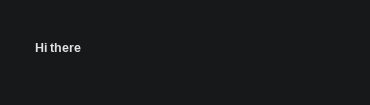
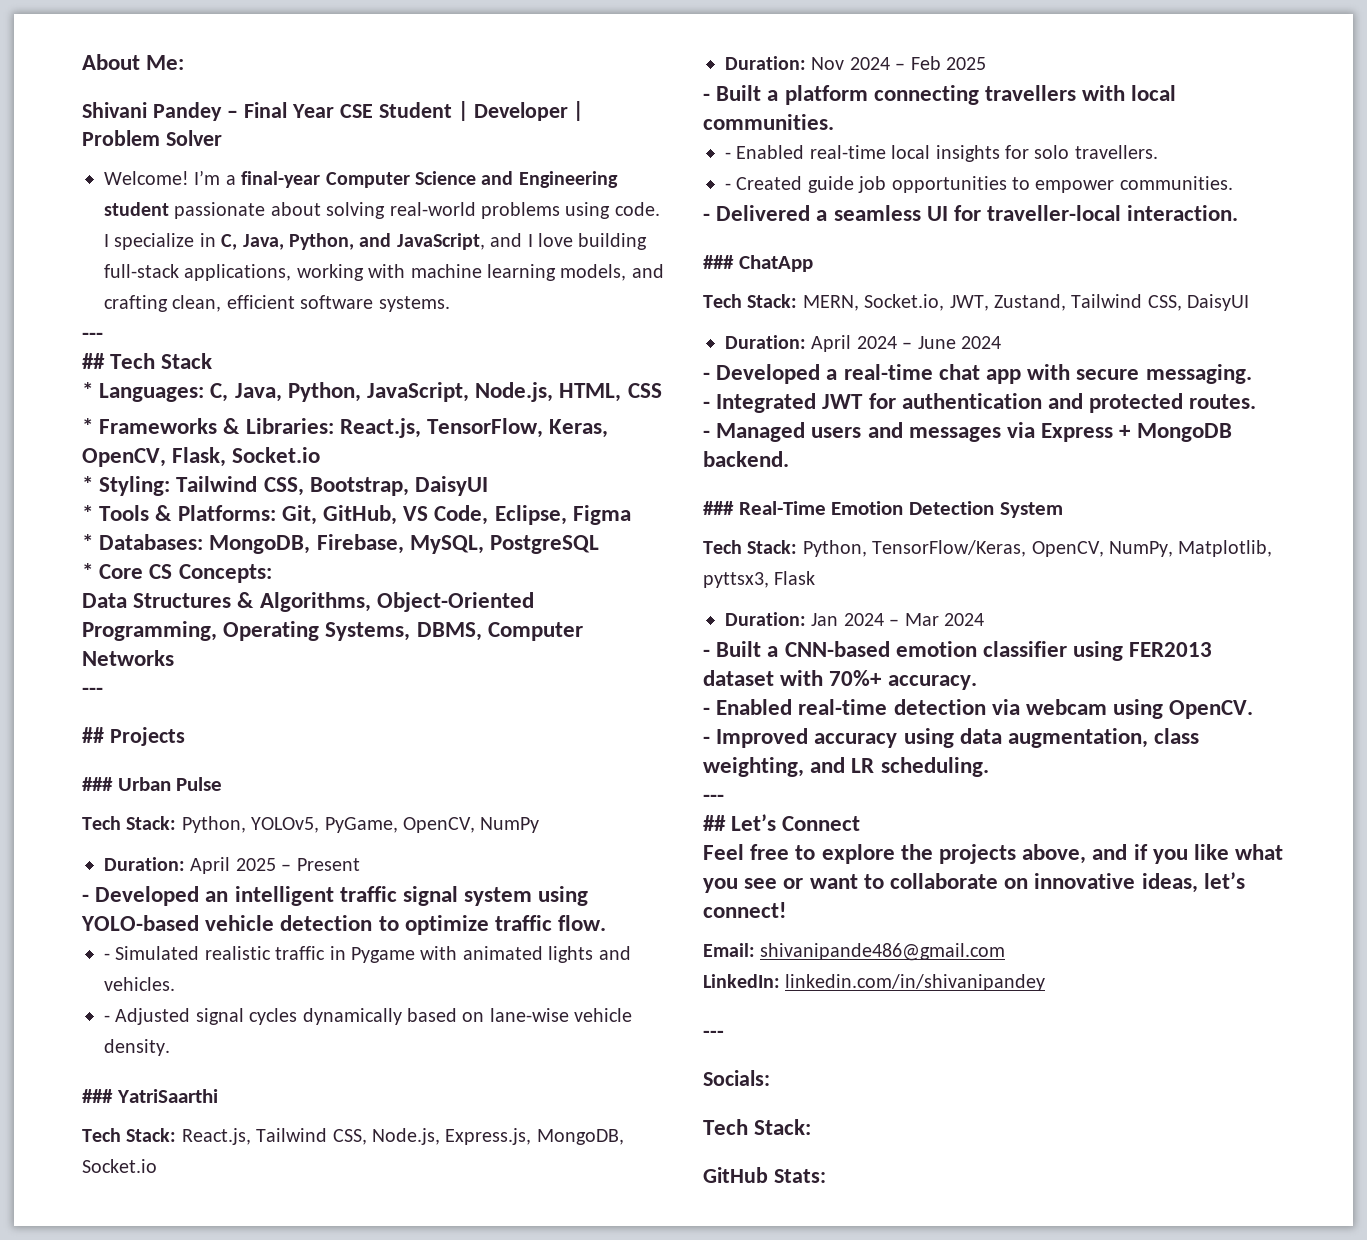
- Hi there
+ About Me:
+ Shivani Pandey – Final Year CSE Student | Developer | Problem Solver
+ Welcome! I’m a final-year Computer Science and Engineering student passionate about solving real-world problems using code. I specialize in C, Java, Python, and JavaScript, and I love building full-stack applications, working with machine learning models, and crafting clean, efficient software systems.
+ ---
+ ## Tech Stack
+ * Languages: C, Java, Python, JavaScript, Node.js, HTML, CSS
+ * Frameworks & Libraries: React.js, TensorFlow, Keras, OpenCV, Flask, Socket.io
+ * Styling: Tailwind CSS, Bootstrap, DaisyUI
+ * Tools & Platforms: Git, GitHub, VS Code, Eclipse, Figma
+ * Databases: MongoDB, Firebase, MySQL, PostgreSQL
+ * Core CS Concepts:
+ Data Structures & Algorithms, Object-Oriented Programming, Operating Systems, DBMS, Computer Networks
+ ---
+ ## Projects
+ ### Urban Pulse
+ Tech Stack: Python, YOLOv5, PyGame, OpenCV, NumPy
+ Duration: April 2025 – Present
+ - Developed an intelligent traffic signal system using YOLO-based vehicle detection to optimize traffic flow.
+ - Simulated realistic traffic in Pygame with animated lights and vehicles.
+ - Adjusted signal cycles dynamically based on lane-wise vehicle density.
+ ### YatriSaarthi
+ Tech Stack: React.js, Tailwind CSS, Node.js, Express.js, MongoDB, Socket.io
+ Duration: Nov 2024 – Feb 2025
+ - Built a platform connecting travellers with local communities.
+ - Enabled real-time local insights for solo travellers.
+ - Created guide job opportunities to empower communities.
+ - Delivered a seamless UI for traveller-local interaction.
+ ### ChatApp
+ Tech Stack: MERN, Socket.io, JWT, Zustand, Tailwind CSS, DaisyUI
+ Duration: April 2024 – June 2024
+ - Developed a real-time chat app with secure messaging.
+ - Integrated JWT for authentication and protected routes.
+ - Managed users and messages via Express + MongoDB backend.
+ ### Real-Time Emotion Detection System
+ Tech Stack: Python, TensorFlow/Keras, OpenCV, NumPy, Matplotlib, pyttsx3, Flask
+ Duration: Jan 2024 – Mar 2024
+ - Built a CNN-based emotion classifier using FER2013 dataset with 70%+ accuracy.
+ - Enabled real-time detection via webcam using OpenCV.
+ - Improved accuracy using data augmentation, class weighting, and LR scheduling.
+ ---
+ ## Let’s Connect
+ Feel free to explore the projects above, and if you like what you see or want to collaborate on innovative ideas, let’s connect!
+ Email: shivanipande486@gmail.com
+ LinkedIn: linkedin.com/in/shivanipandey
+ ---
+ Socials:
+ Tech Stack:
+ GitHub Stats:

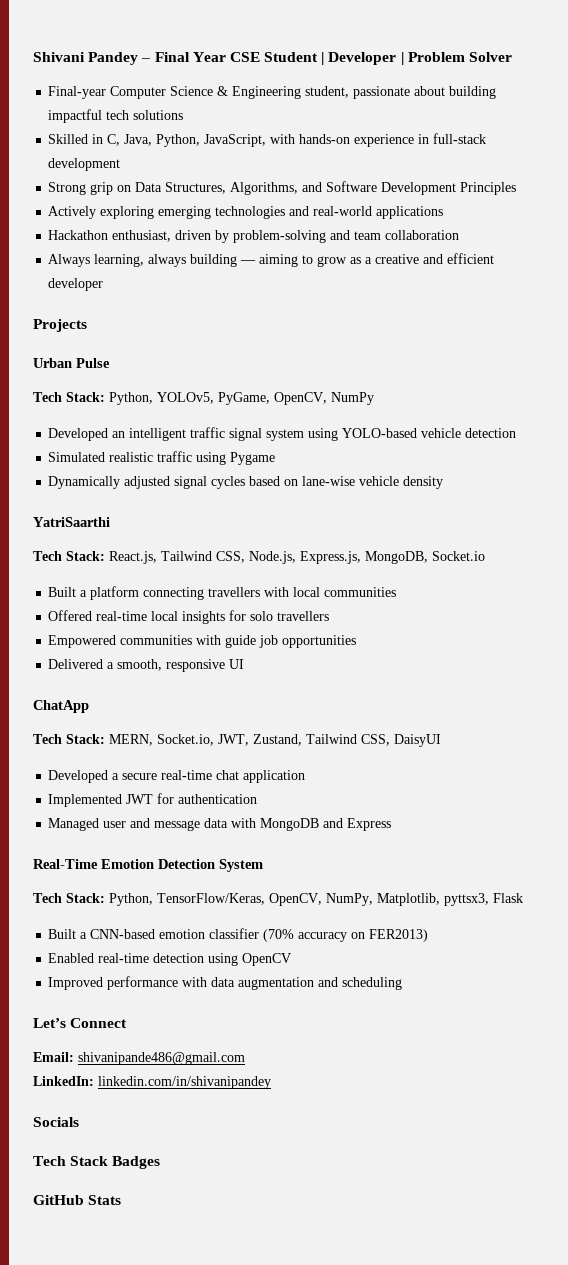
- About Me:
- Welcome! I’m a final-year Computer Science and Engineering student passionate about solving real-world problems using code. I specialize in C, Java, Python, and JavaScript, and I love building full-stack applications, working with machine learning models, and crafting clean, efficient software systems.
- ---
- ## Tech Stack
- * Languages: C, Java, Python, JavaScript, Node.js, HTML, CSS
- * Frameworks & Libraries: React.js, TensorFlow, Keras, OpenCV, Flask, Socket.io
- * Styling: Tailwind CSS, Bootstrap, DaisyUI
- * Tools & Platforms: Git, GitHub, VS Code, Eclipse, Figma
- * Databases: MongoDB, Firebase, MySQL, PostgreSQL
- * Core CS Concepts:
- Data Structures & Algorithms, Object-Oriented Programming, Operating Systems, DBMS, Computer Networks
- ---
- ## Projects
+ Final-year Computer Science & Engineering student, passionate about building impactful tech solutions
+ Skilled in C, Java, Python, JavaScript, with hands-on experience in full-stack development
+ Strong grip on Data Structures, Algorithms, and Software Development Principles
+ Actively exploring emerging technologies and real-world applications
+ Hackathon enthusiast, driven by problem-solving and team collaboration
+ Always learning, always building — aiming to grow as a creative and efficient developer
+ Projects
- ### Urban Pulse
+ Urban Pulse
- Duration: April 2025 – Present
- - Developed an intelligent traffic signal system using YOLO-based vehicle detection to optimize traffic flow.
- - Simulated realistic traffic in Pygame with animated lights and vehicles.
- - Adjusted signal cycles dynamically based on lane-wise vehicle density.
- ### YatriSaarthi
+ Developed an intelligent traffic signal system using YOLO-based vehicle detection
+ Simulated realistic traffic using Pygame
+ Dynamically adjusted signal cycles based on lane-wise vehicle density
+ YatriSaarthi
- Duration: Nov 2024 – Feb 2025
- - Built a platform connecting travellers with local communities.
- - Enabled real-time local insights for solo travellers.
- - Created guide job opportunities to empower communities.
- - Delivered a seamless UI for traveller-local interaction.
- ### ChatApp
+ Built a platform connecting travellers with local communities
+ Offered real-time local insights for solo travellers
+ Empowered communities with guide job opportunities
+ Delivered a smooth, responsive UI
+ ChatApp
- Duration: April 2024 – June 2024
- - Developed a real-time chat app with secure messaging.
- - Integrated JWT for authentication and protected routes.
- - Managed users and messages via Express + MongoDB backend.
- ### Real-Time Emotion Detection System
+ Developed a secure real-time chat application
+ Implemented JWT for authentication
+ Managed user and message data with MongoDB and Express
+ Real-Time Emotion Detection System
- Duration: Jan 2024 – Mar 2024
- - Built a CNN-based emotion classifier using FER2013 dataset with 70%+ accuracy.
- - Enabled real-time detection via webcam using OpenCV.
- - Improved accuracy using data augmentation, class weighting, and LR scheduling.
- ---
- ## Let’s Connect
- Feel free to explore the projects above, and if you like what you see or want to collaborate on innovative ideas, let’s connect!
+ Built a CNN-based emotion classifier (70% accuracy on FER2013)
+ Enabled real-time detection using OpenCV
+ Improved performance with data augmentation and scheduling
+ Let’s Connect
  LinkedIn: linkedin.com/in/shivanipandey
- ---
- Socials:
- Tech Stack:
+ Socials
+ Tech Stack Badges
- GitHub Stats:
+ GitHub Stats

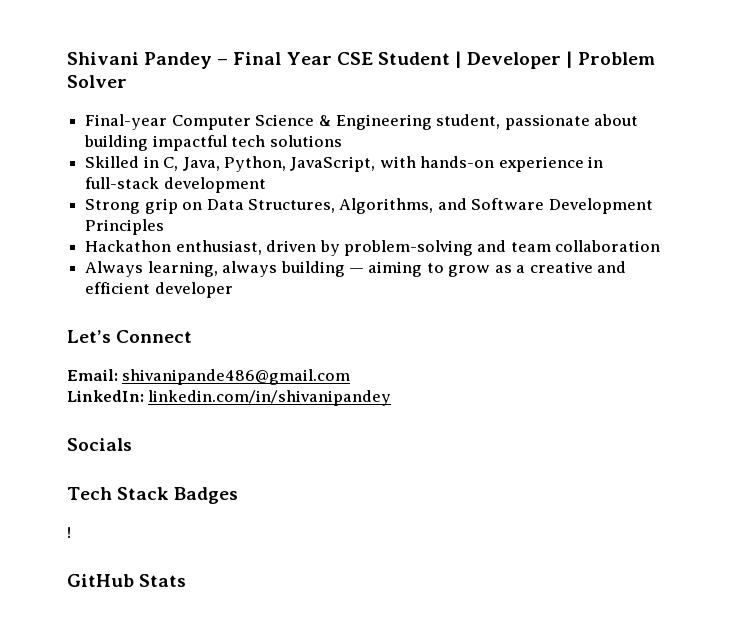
- Actively exploring emerging technologies and real-world applications
- Projects
- Urban Pulse
- Tech Stack: Python, YOLOv5, PyGame, OpenCV, NumPy
- Developed an intelligent traffic signal system using YOLO-based vehicle detection
- Simulated realistic traffic using Pygame
- Dynamically adjusted signal cycles based on lane-wise vehicle density
- YatriSaarthi
- Tech Stack: React.js, Tailwind CSS, Node.js, Express.js, MongoDB, Socket.io
- Built a platform connecting travellers with local communities
- Offered real-time local insights for solo travellers
- Empowered communities with guide job opportunities
- Delivered a smooth, responsive UI
- ChatApp
- Tech Stack: MERN, Socket.io, JWT, Zustand, Tailwind CSS, DaisyUI
- Developed a secure real-time chat application
- Implemented JWT for authentication
- Managed user and message data with MongoDB and Express
- Real-Time Emotion Detection System
- Tech Stack: Python, TensorFlow/Keras, OpenCV, NumPy, Matplotlib, pyttsx3, Flask
- Built a CNN-based emotion classifier (70% accuracy on FER2013)
- Enabled real-time detection using OpenCV
- Improved performance with data augmentation and scheduling
+ !

